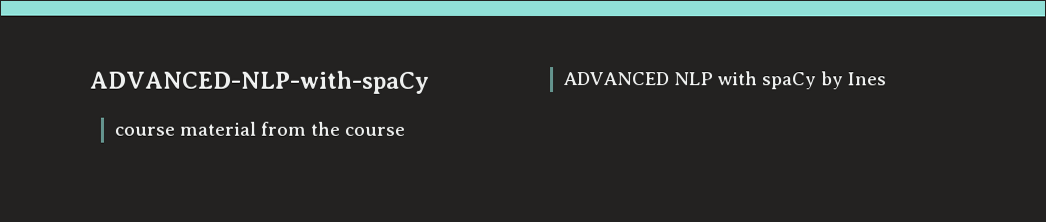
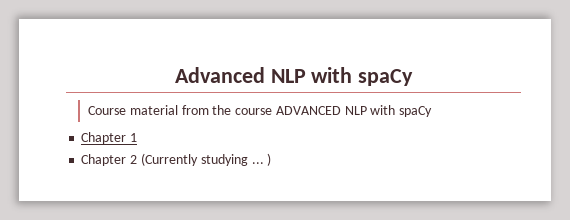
- ADVANCED-NLP-with-spaCy
- course material from the course ADVANCED NLP with spaCy by Ines
+ Advanced NLP with spaCy
+ Course material from the course ADVANCED NLP with spaCy
+ Chapter 1
+ Chapter 2 (Currently studying ... )

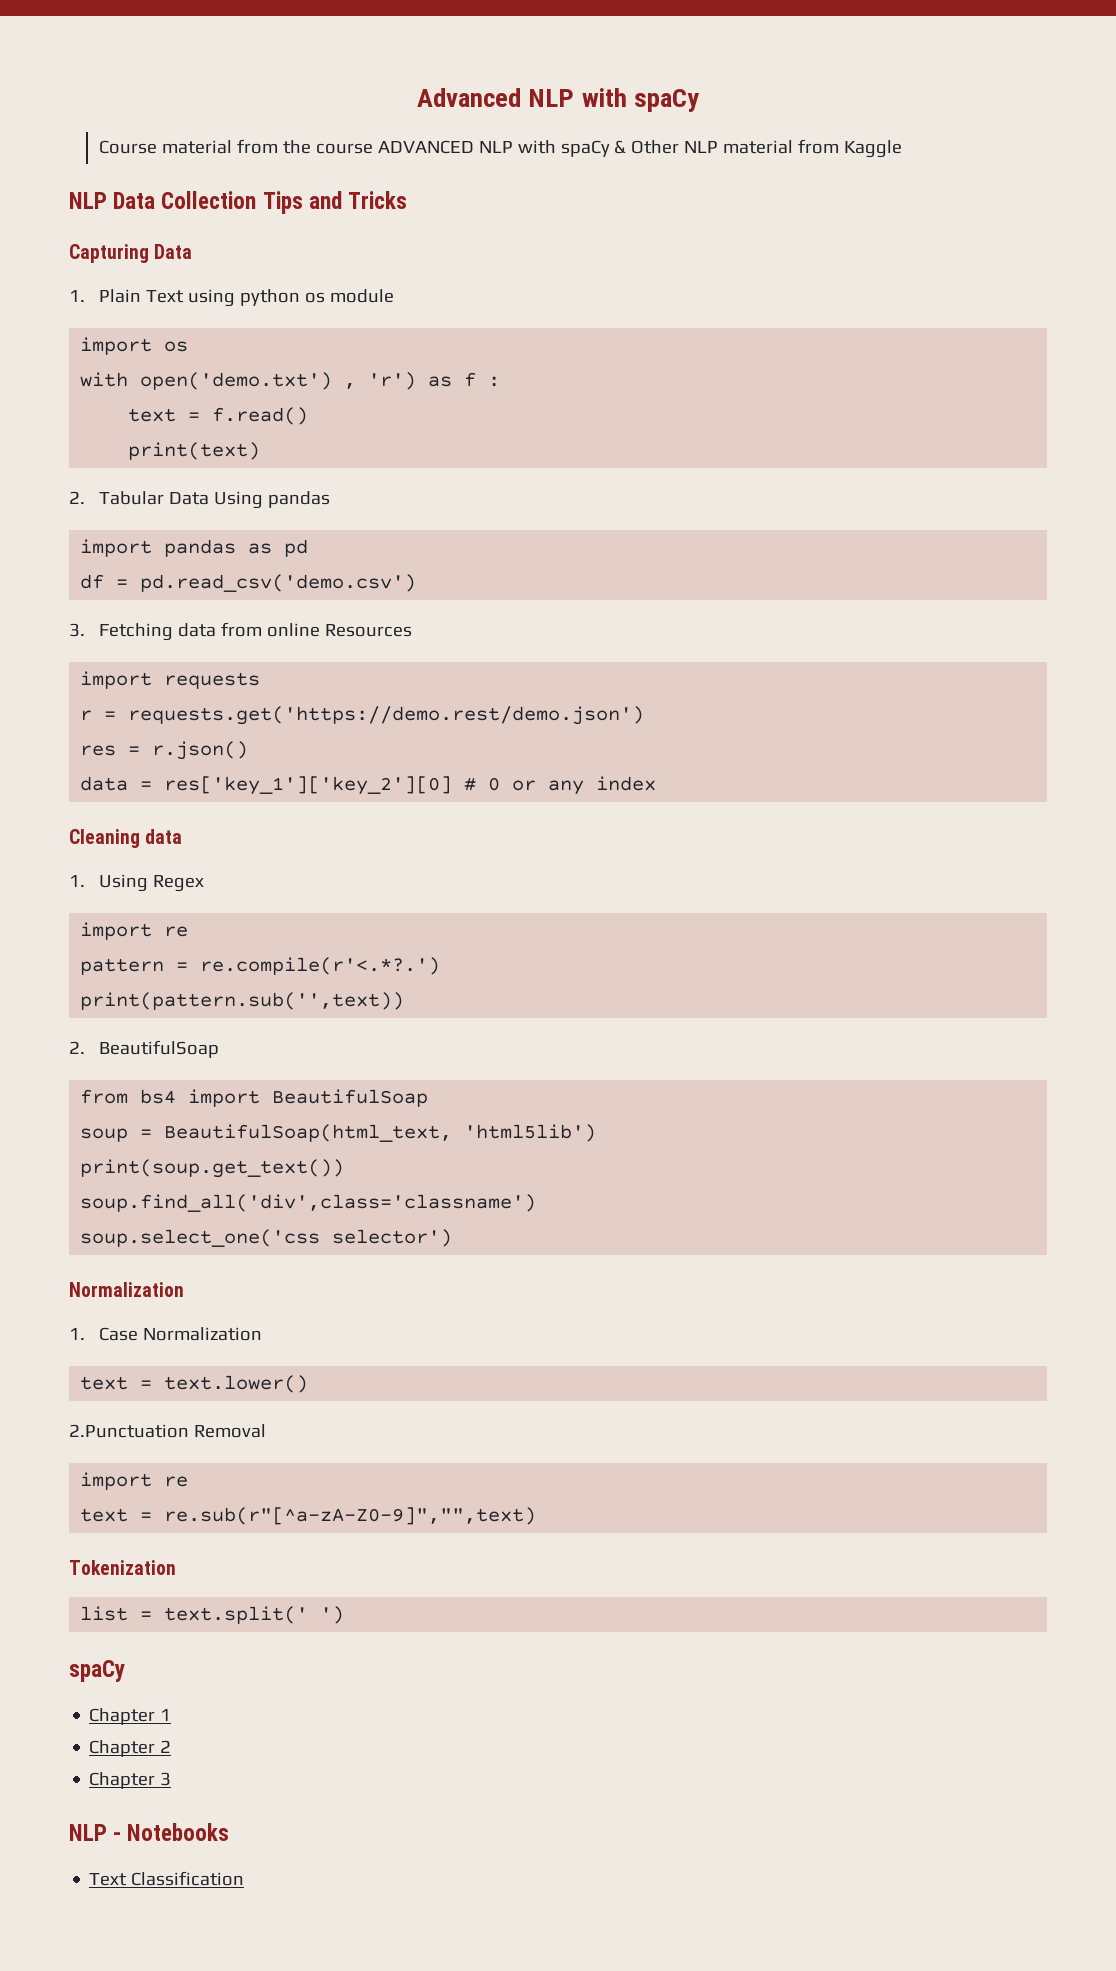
- Course material from the course ADVANCED NLP with spaCy
+ Course material from the course ADVANCED NLP with spaCy & Other NLP material from Kaggle
+ NLP Data Collection Tips and Tricks
+ Capturing Data
+ 1. Plain Text using python os module
+ import os
+ with open('demo.txt') , 'r') as f :
+ text = f.read()
+ print(text)
+ 2. Tabular Data Using pandas
+ import pandas as pd
+ df = pd.read_csv('demo.csv')
+ 3. Fetching data from online Resources
+ import requests
+ r = requests.get('https://demo.rest/demo.json')
+ res = r.json()
+ data = res['key_1']['key_2'][0] # 0 or any index
+ Cleaning data
+ 1. Using Regex
+ import re
+ pattern = re.compile(r'<.*?.')
+ print(pattern.sub('',text))
+ 2. BeautifulSoap
+ from bs4 import BeautifulSoap
+ soup = BeautifulSoap(html_text, 'html5lib')
+ print(soup.get_text())
+ soup.find_all('div',class='classname')
+ soup.select_one('css selector')
+ Normalization
+ 1. Case Normalization
+ text = text.lower()
+ 2.Punctuation Removal
+ import re
+ text = re.sub(r"[^a-zA-Z0-9]","",text)
+ Tokenization
+ list = text.split(' ')
+ spaCy
  Chapter 1
- Chapter 2 (Currently studying ... )
+ Chapter 2
+ Chapter 3
+ NLP - Notebooks
+ Text Classification

